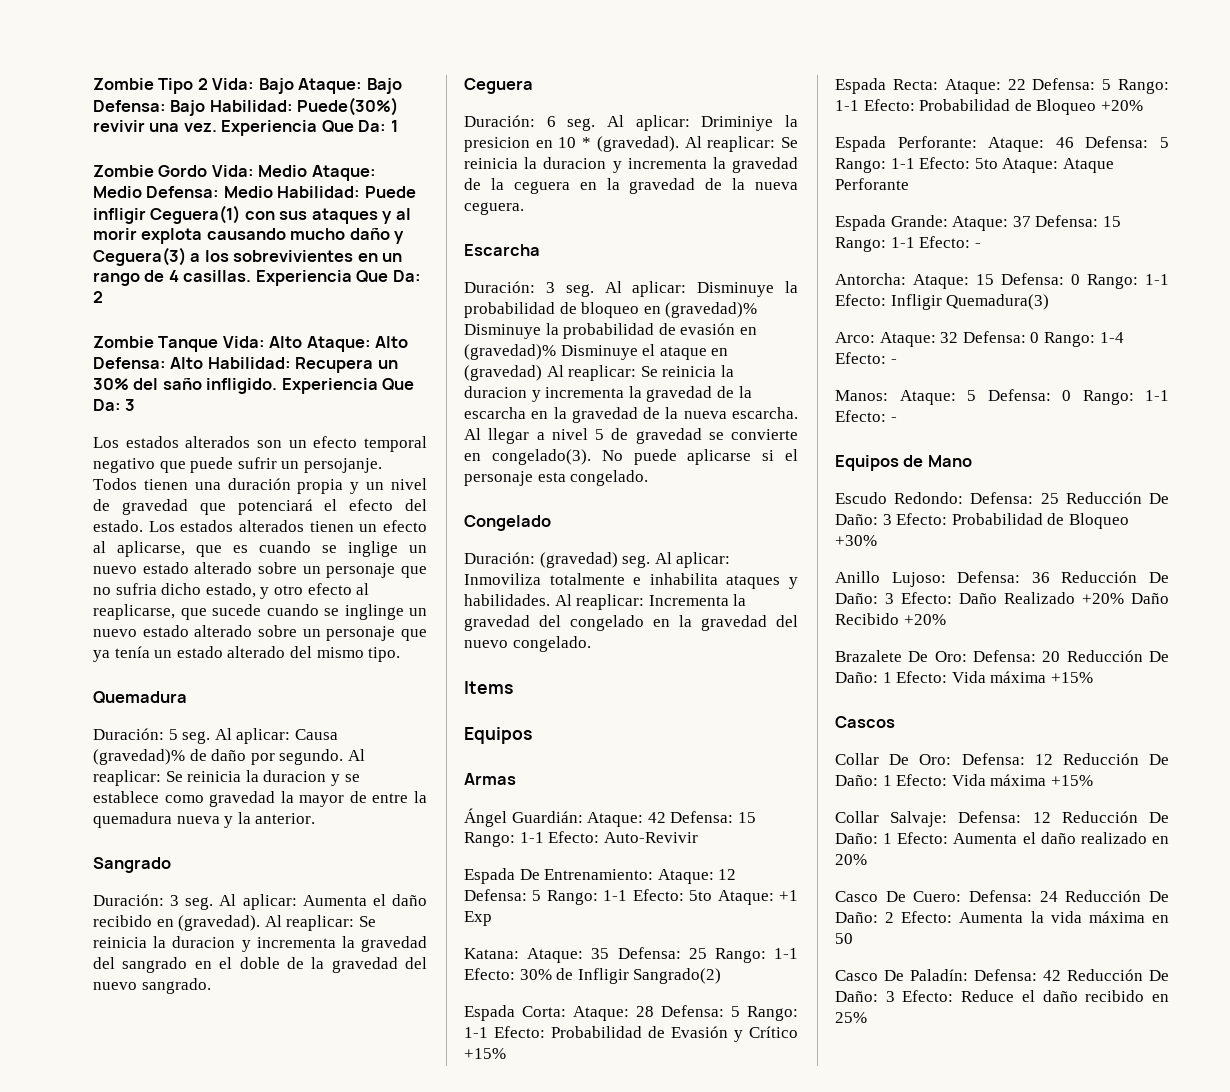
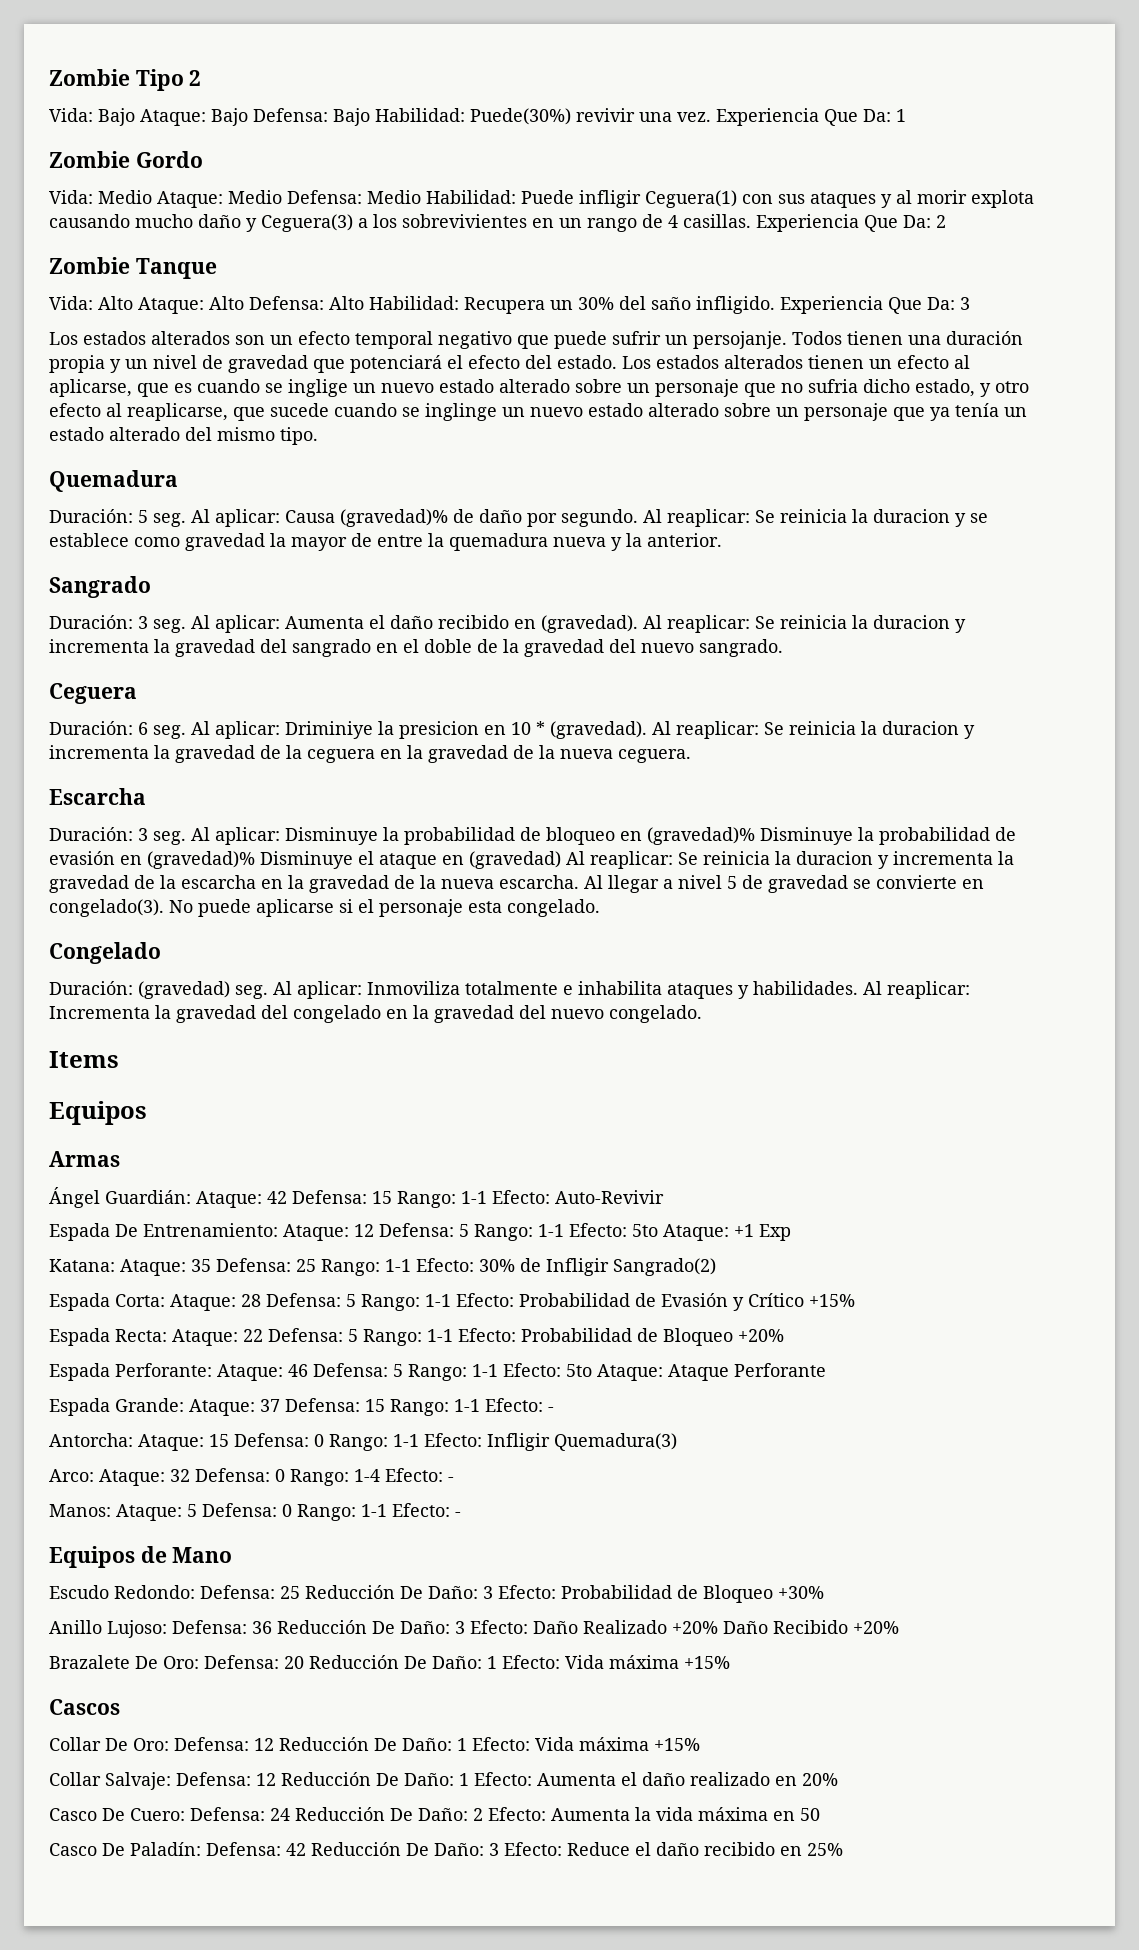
- Zombie Tipo 2 Vida: Bajo Ataque: Bajo Defensa: Bajo Habilidad: Puede(30%) revivir una vez.
+ Zombie Tipo 2
+ Vida: Bajo Ataque: Bajo Defensa: Bajo Habilidad: Puede(30%) revivir una vez.
- Zombie Gordo Vida: Medio Ataque: Medio Defensa: Medio Habilidad: Puede infligir Ceguera(1) con sus ataques y al morir explota causando mucho daño y Ceguera(3) a los sobrevivientes en un rango de 4 casillas.
+ Zombie Gordo
+ Vida: Medio Ataque: Medio Defensa: Medio Habilidad: Puede infligir Ceguera(1) con sus ataques y al morir explota causando mucho daño y Ceguera(3) a los sobrevivientes en un rango de 4 casillas.
- Zombie Tanque Vida: Alto Ataque: Alto Defensa: Alto Habilidad: Recupera un 30% del saño infligido.
+ Zombie Tanque
+ Vida: Alto Ataque: Alto Defensa: Alto Habilidad: Recupera un 30% del saño infligido.

